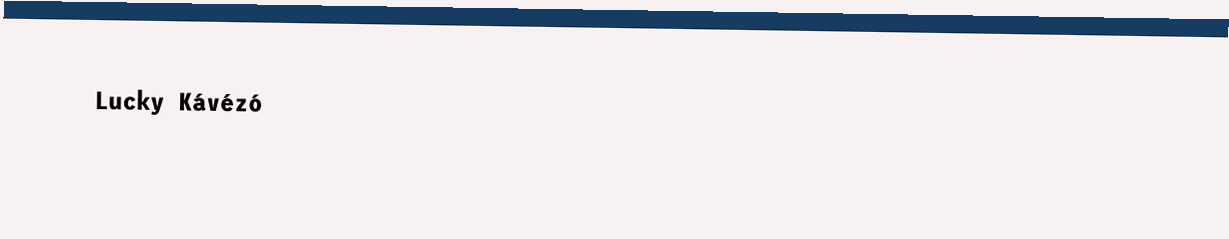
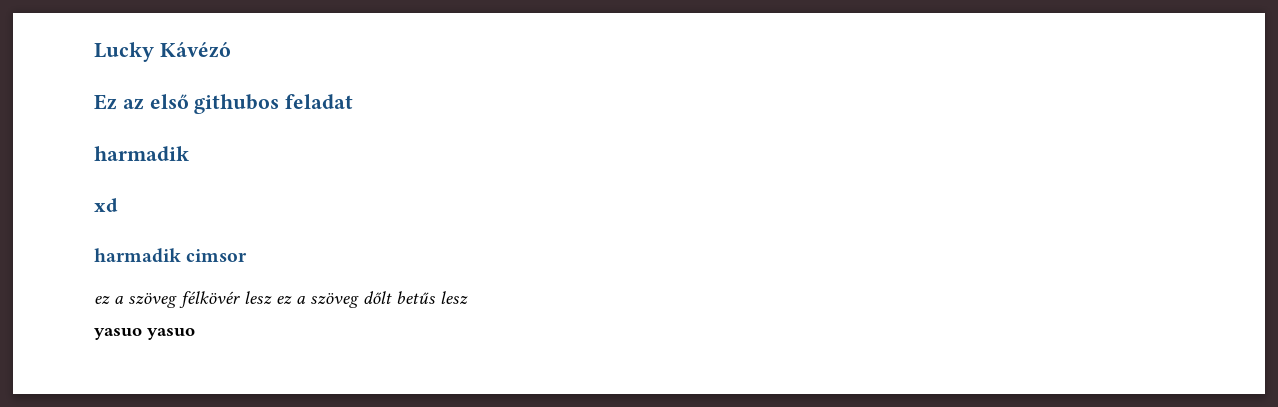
+ Ez az első githubos feladat
+ harmadik
+ xd
+ harmadik cimsor
+ ez a szöveg félkövér lesz ez a szöveg dőlt betűs lesz
+ yasuo yasuo

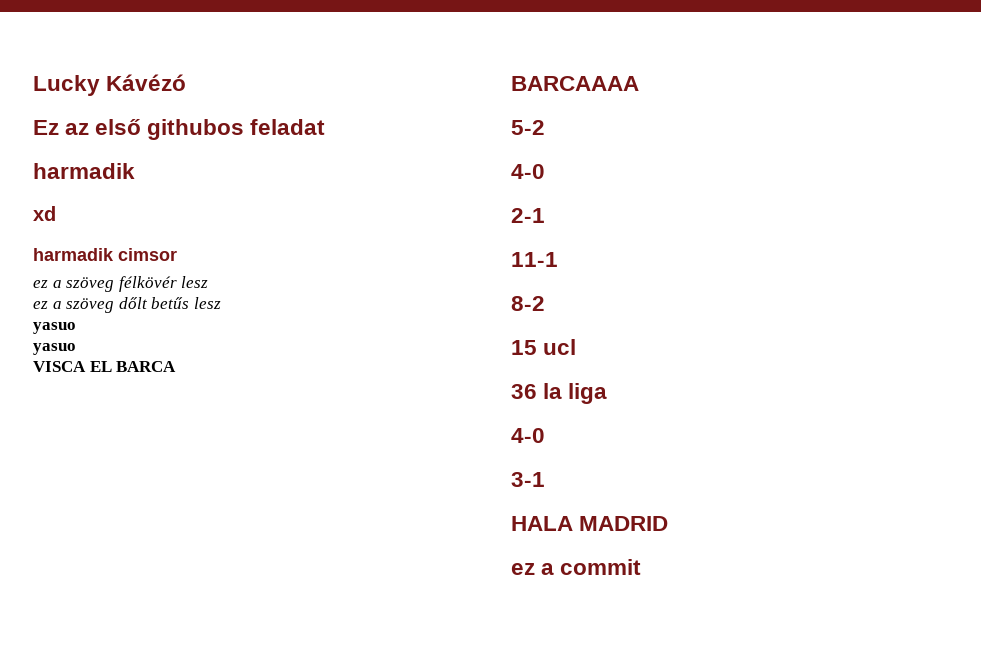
- ez a szöveg félkövér lesz ez a szöveg dőlt betűs lesz
- yasuo yasuo
+ ez a szöveg félkövér lesz
+ ez a szöveg dőlt betűs lesz
+ yasuo
+ yasuo
+ VISCA EL BARCA
+ BARCAAAA
+ 5-2
+ 4-0
+ 2-1
+ 11-1
+ 8-2
+ 15 ucl
+ 36 la liga
+ 4-0
+ 3-1
+ HALA MADRID
+ ez a commit

